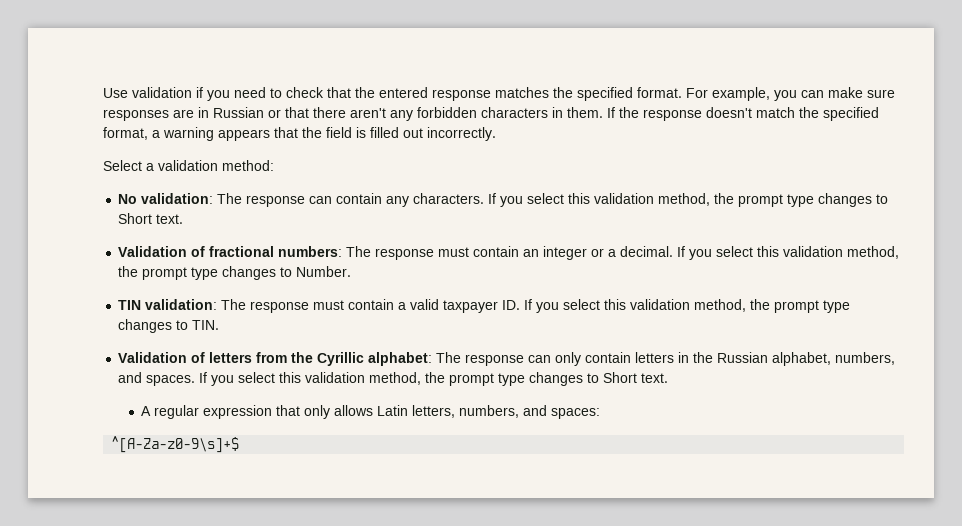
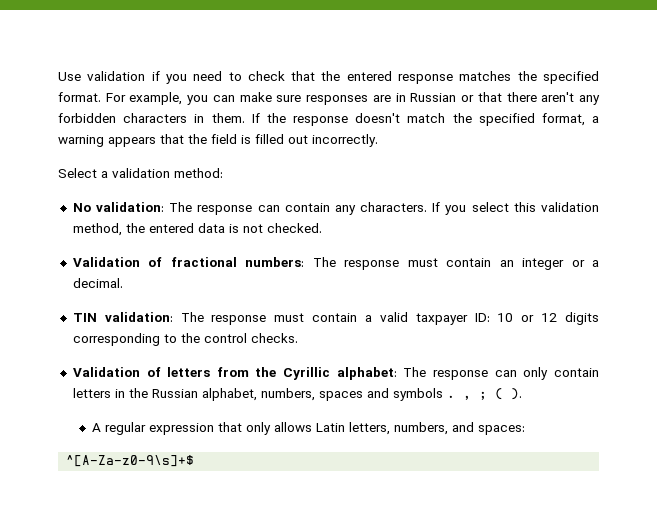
- No validation: The response can contain any characters. If you select this validation method, the prompt type changes to Short text.
+ No validation: The response can contain any characters. If you select this validation method, the entered data is not checked.
- If you select this validation method, the prompt type changes to Number.
- TIN validation: The response must contain a valid taxpayer ID. If you select this validation method, the prompt type changes to TIN.
+ TIN validation: The response must contain a valid taxpayer ID: 10 or 12 digits corresponding to the control checks.
- Validation of letters from the Cyrillic alphabet: The response can only contain letters in the Russian alphabet, numbers, and spaces. If you select this validation method, the prompt type changes to Short text.
+ Validation of letters from the Cyrillic alphabet: The response can only contain letters in the Russian alphabet, numbers, spaces and symbols . , ; ( ).

